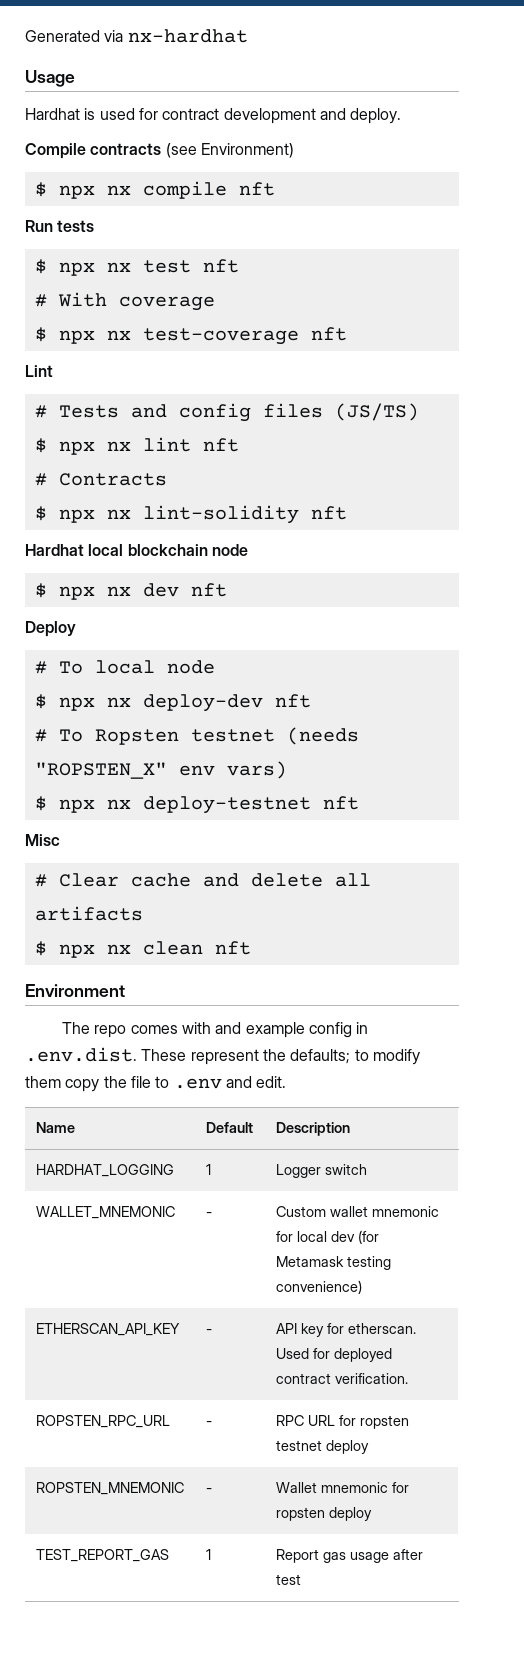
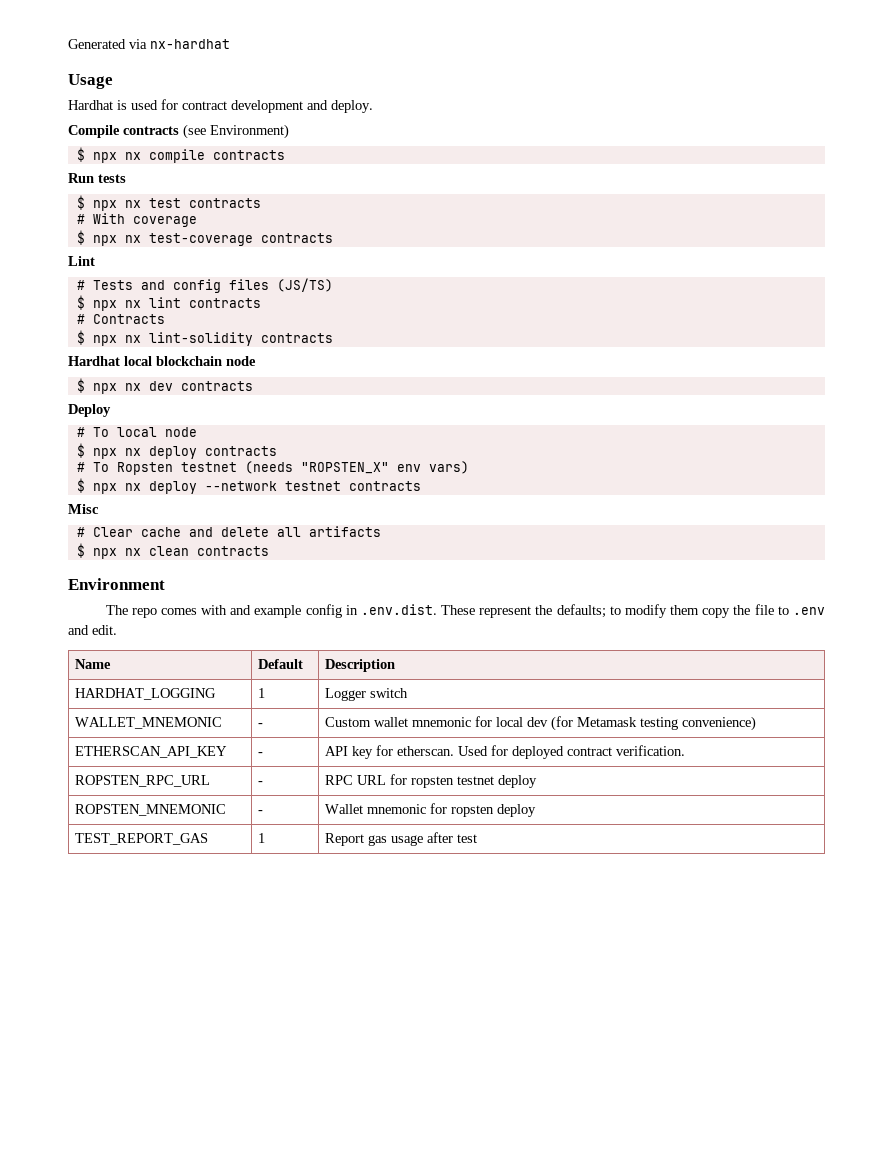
- $ npx nx compile nft
+ $ npx nx compile contracts
- $ npx nx test nft
+ $ npx nx test contracts
- $ npx nx test-coverage nft
+ $ npx nx test-coverage contracts
- $ npx nx lint nft
+ $ npx nx lint contracts
- $ npx nx lint-solidity nft
+ $ npx nx lint-solidity contracts
- $ npx nx dev nft
+ $ npx nx dev contracts
- $ npx nx deploy-dev nft
+ $ npx nx deploy contracts
- $ npx nx deploy-testnet nft
+ $ npx nx deploy --network testnet contracts
- $ npx nx clean nft
+ $ npx nx clean contracts

